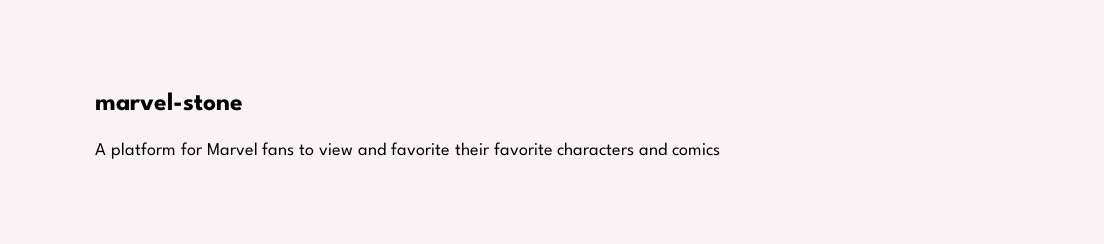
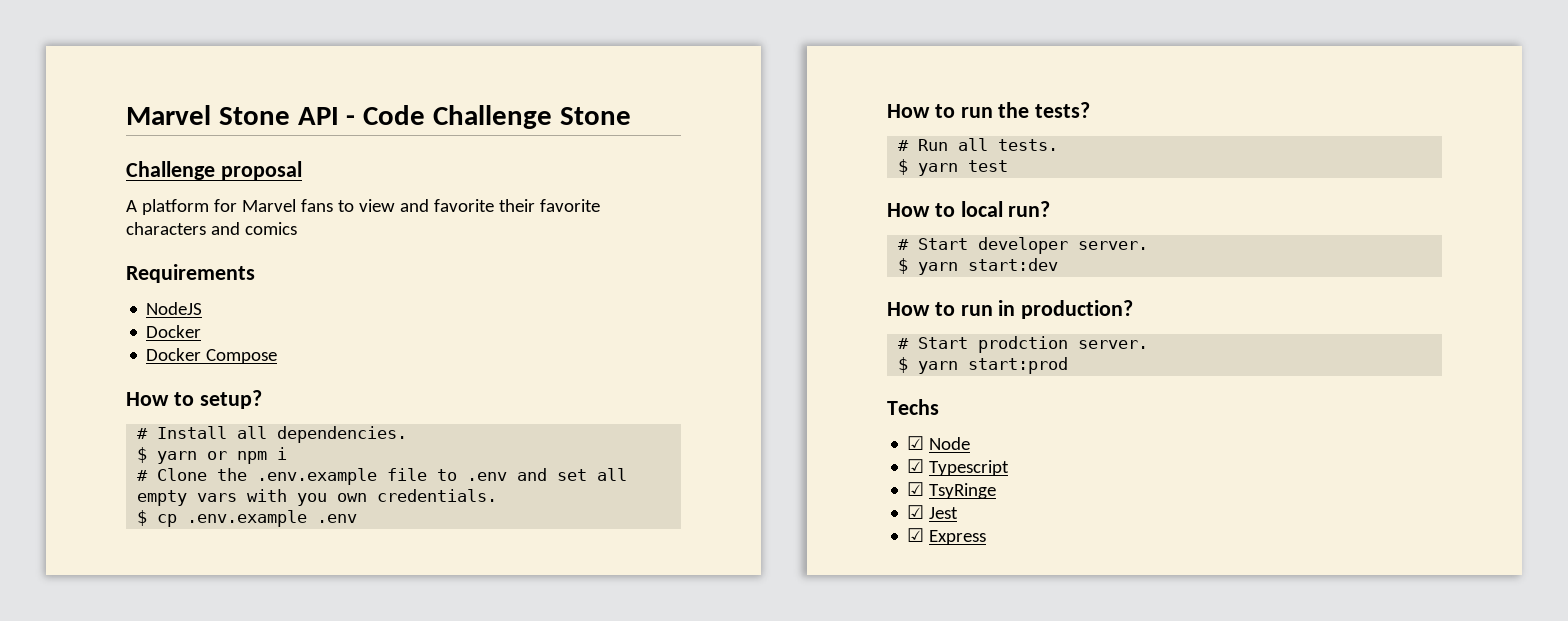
- marvel-stone
+ Marvel Stone API - Code Challenge Stone
+ Challenge proposal
+ Requirements
+ NodeJS
+ Docker
+ Docker Compose
+ How to setup?
+ # Install all dependencies.
+ $ yarn or npm i
+ # Clone the .env.example file to .env and set all empty vars with you own credentials.
+ $ cp .env.example .env
+ How to run the tests?
+ # Run all tests.
+ $ yarn test
+ How to local run?
+ # Start developer server.
+ $ yarn start:dev
+ How to run in production?
+ # Start prodction server.
+ $ yarn start:prod
+ Techs
+ ☑ Node
+ ☑ Typescript
+ ☑ TsyRinge
+ ☑ Jest
+ ☑ Express

